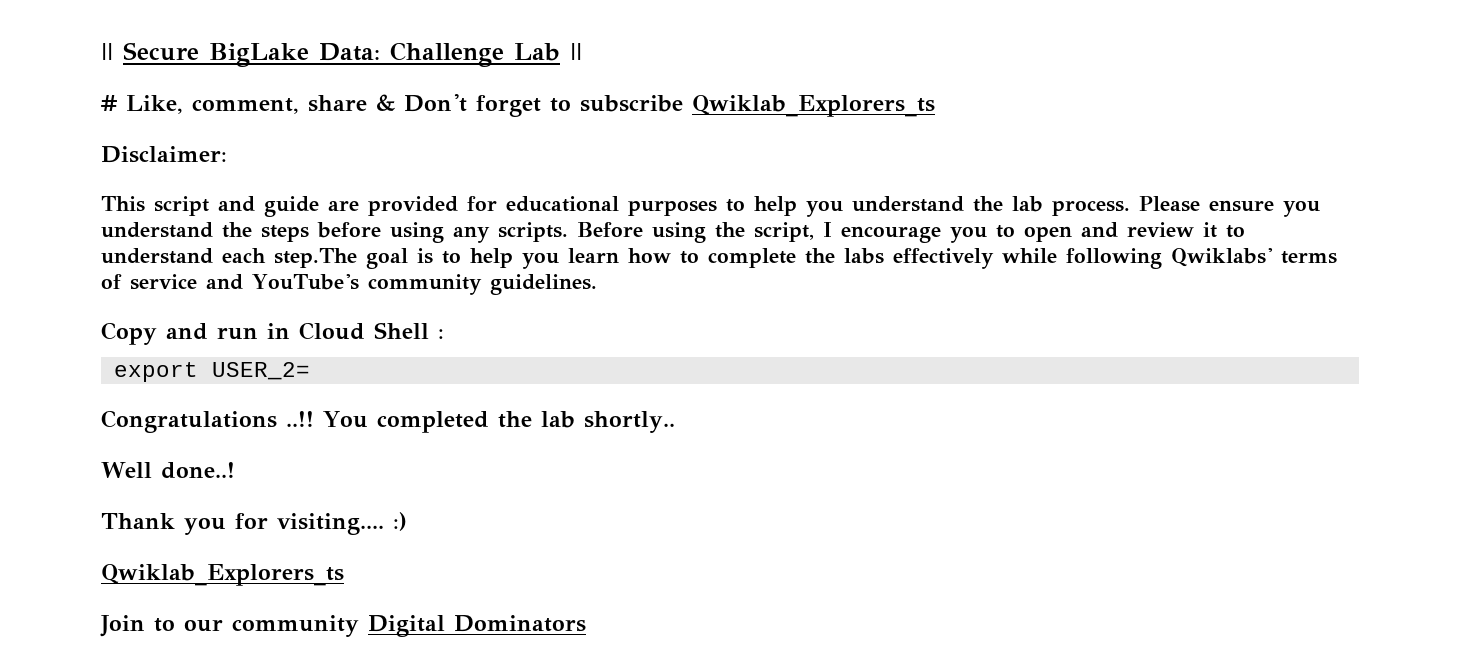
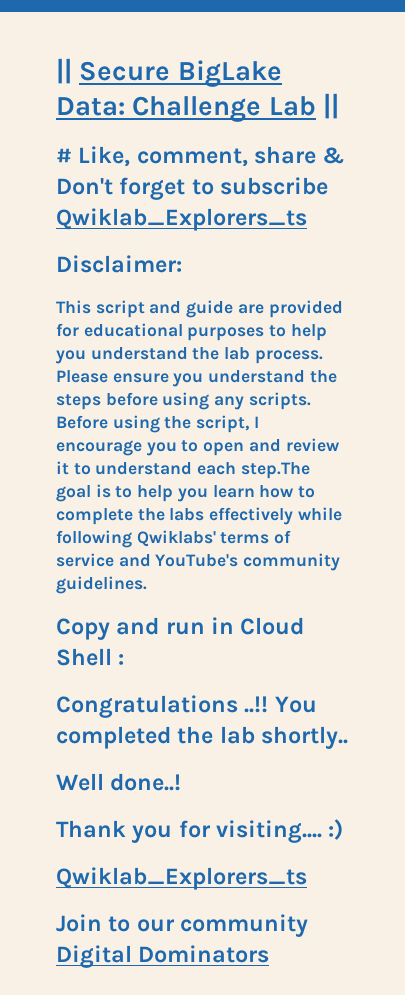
- export USER_2=

